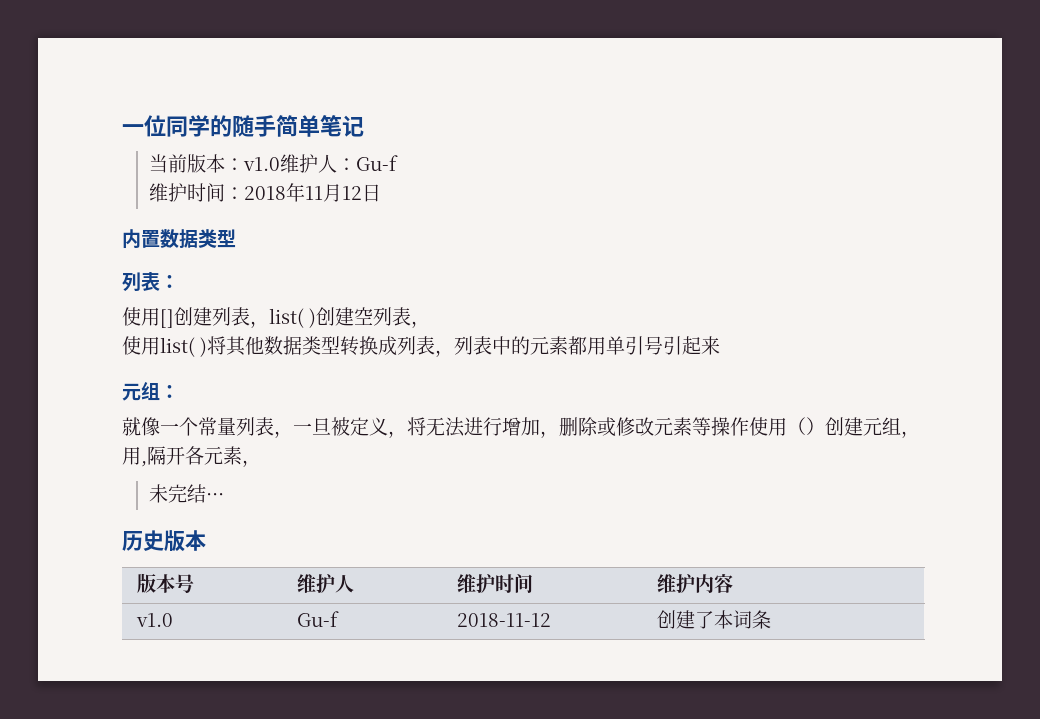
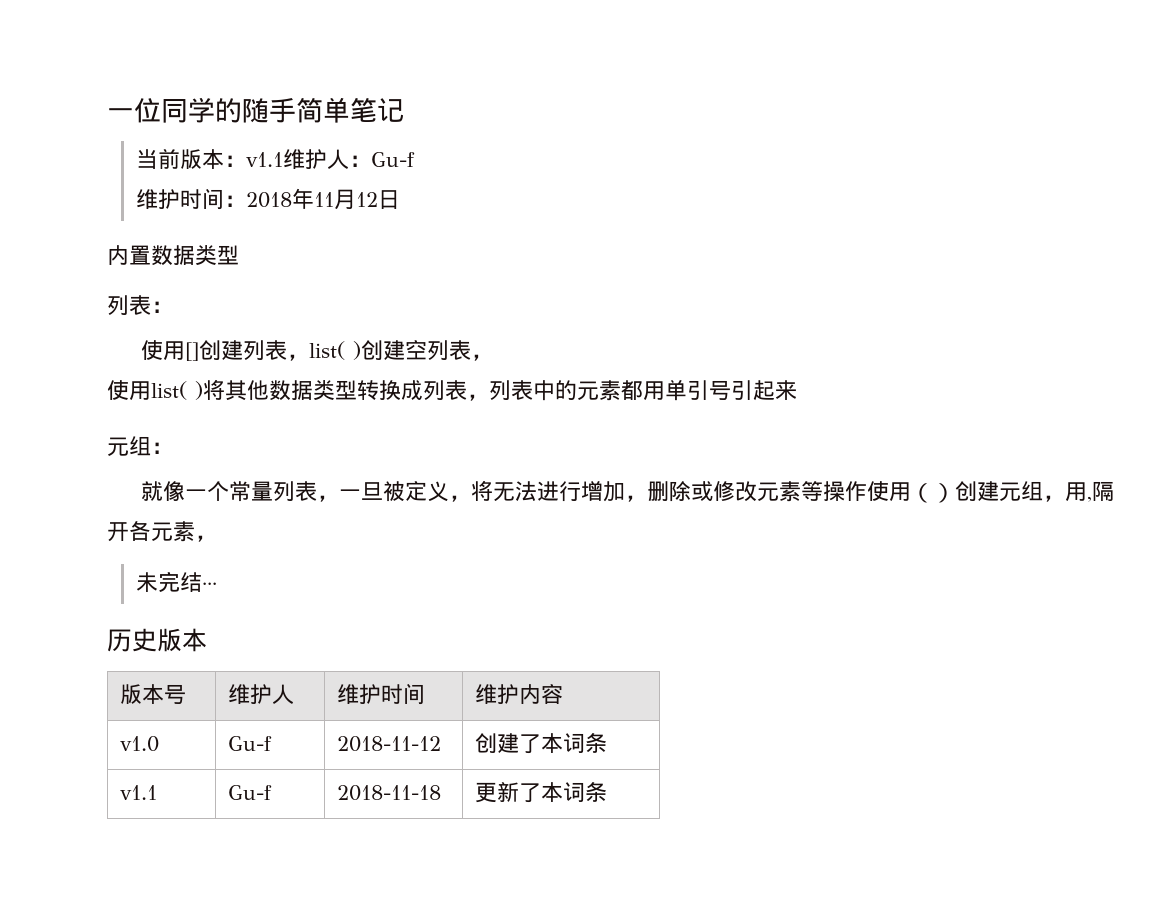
- 当前版本：v1.0维护人：Gu-f
+ 当前版本：v1.1维护人：Gu-f
+ v1.1 | Gu-f | 2018-11-18 | 更新了本词条

